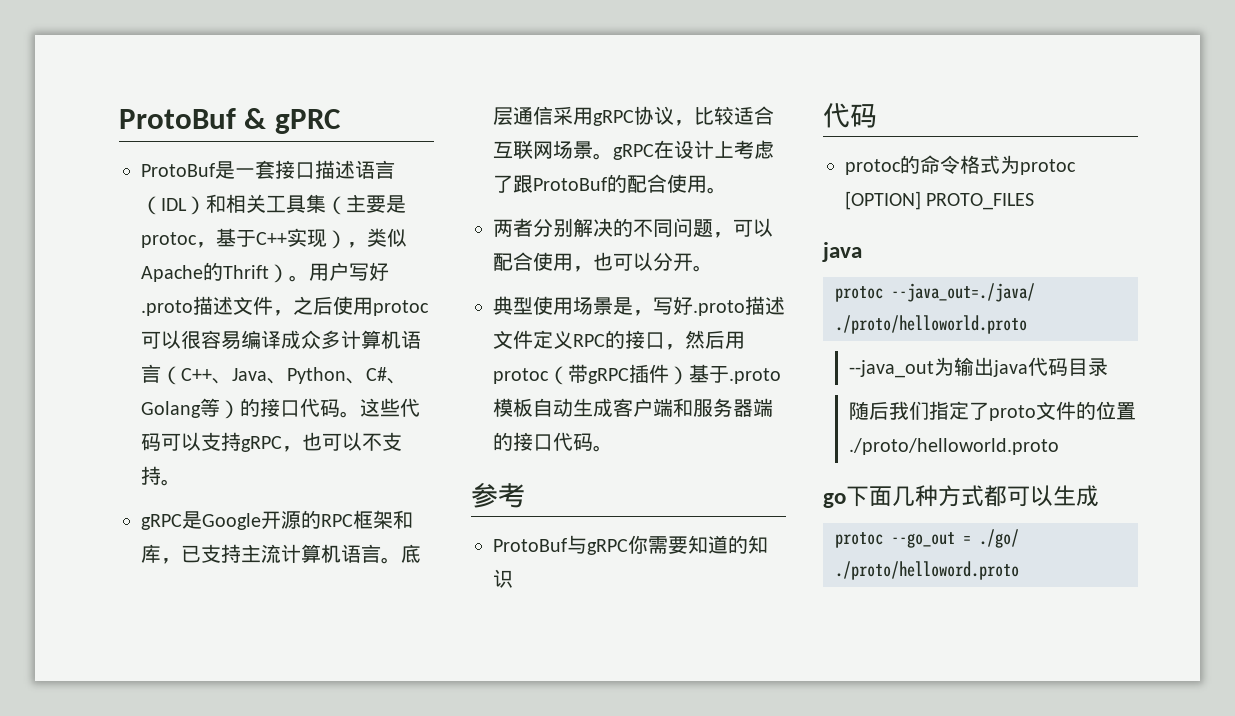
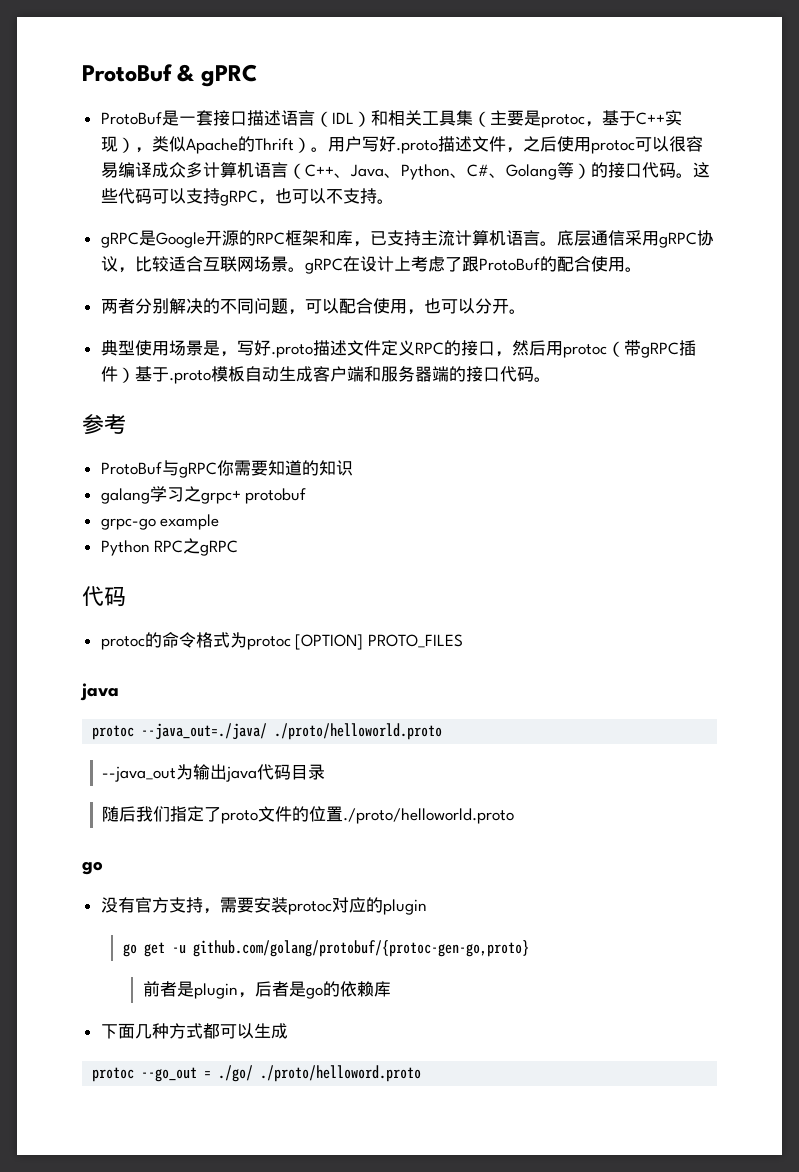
+ galang学习之grpc+ protobuf
+ grpc-go example
+ Python RPC之gRPC
  随后我们指定了proto文件的位置./proto/helloworld.proto
- go下面几种方式都可以生成
+ go
+ 没有官方支持，需要安装protoc对应的plugin
+ go get -u github.com/golang/protobuf/{protoc-gen-go,proto}
+ 前者是plugin，后者是go的依赖库
+ 下面几种方式都可以生成

